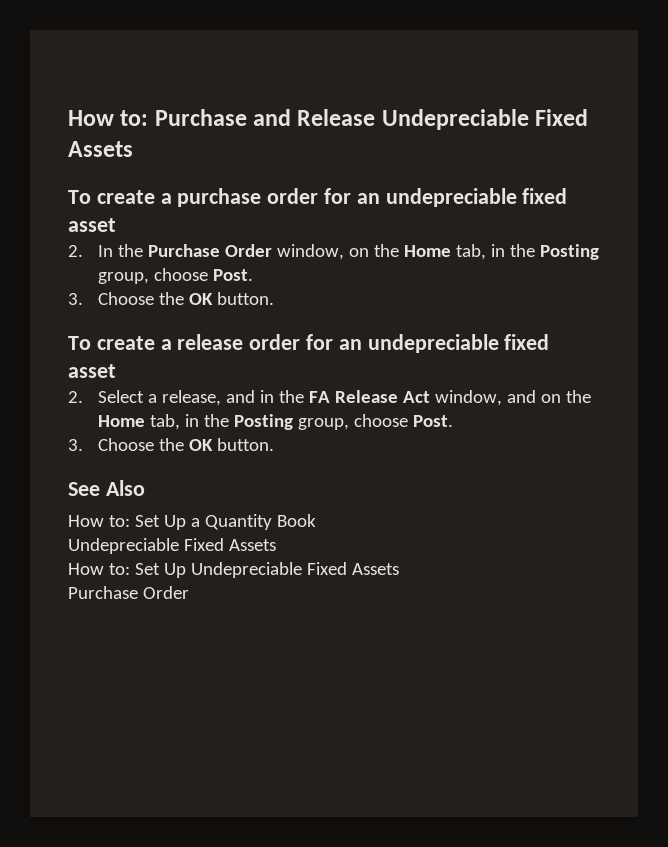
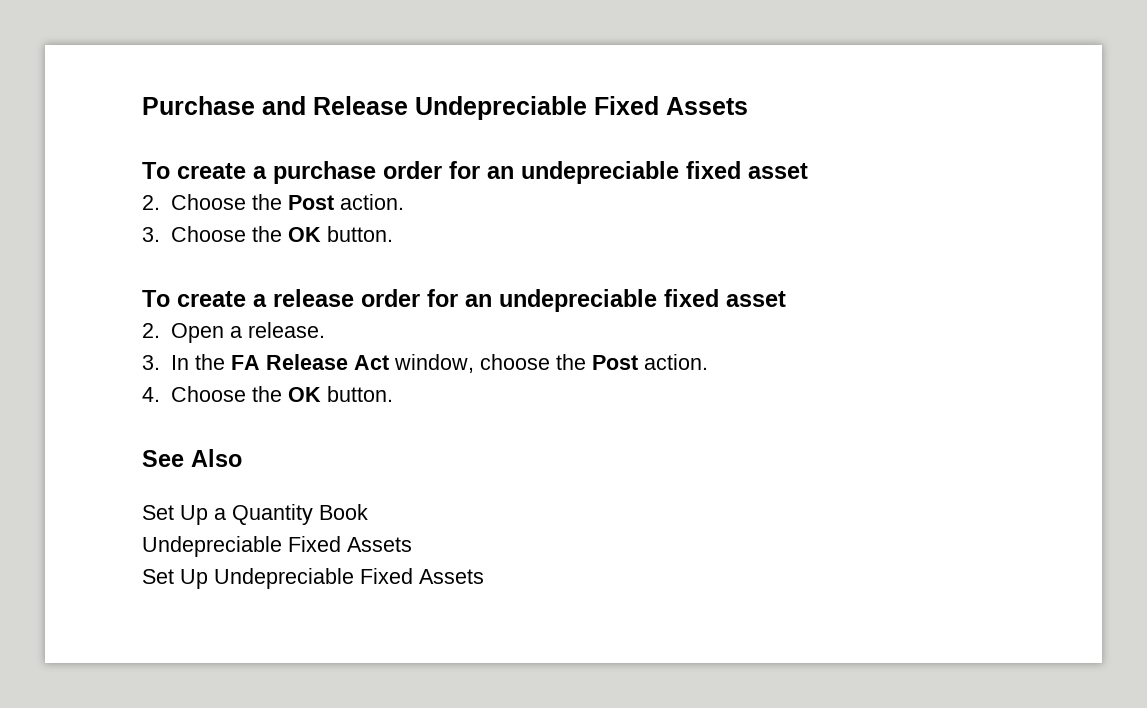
- How to: Purchase and Release Undepreciable Fixed Assets
+ Purchase and Release Undepreciable Fixed Assets
- 2. In the Purchase Order window, on the Home tab, in the Posting group, choose Post.
+ 2. Choose the Post action.
- 2. Select a release, and in the FA Release Act window, and on the Home tab, in the Posting group, choose Post.
- 3. Choose the OK button.
+ 2. Open a release.
+ 3. In the FA Release Act window, choose the Post action.
+ 4. Choose the OK button.
- How to: Set Up a Quantity Book
+ Set Up a Quantity Book
- How to: Set Up Undepreciable Fixed Assets
- Purchase Order
+ Set Up Undepreciable Fixed Assets

